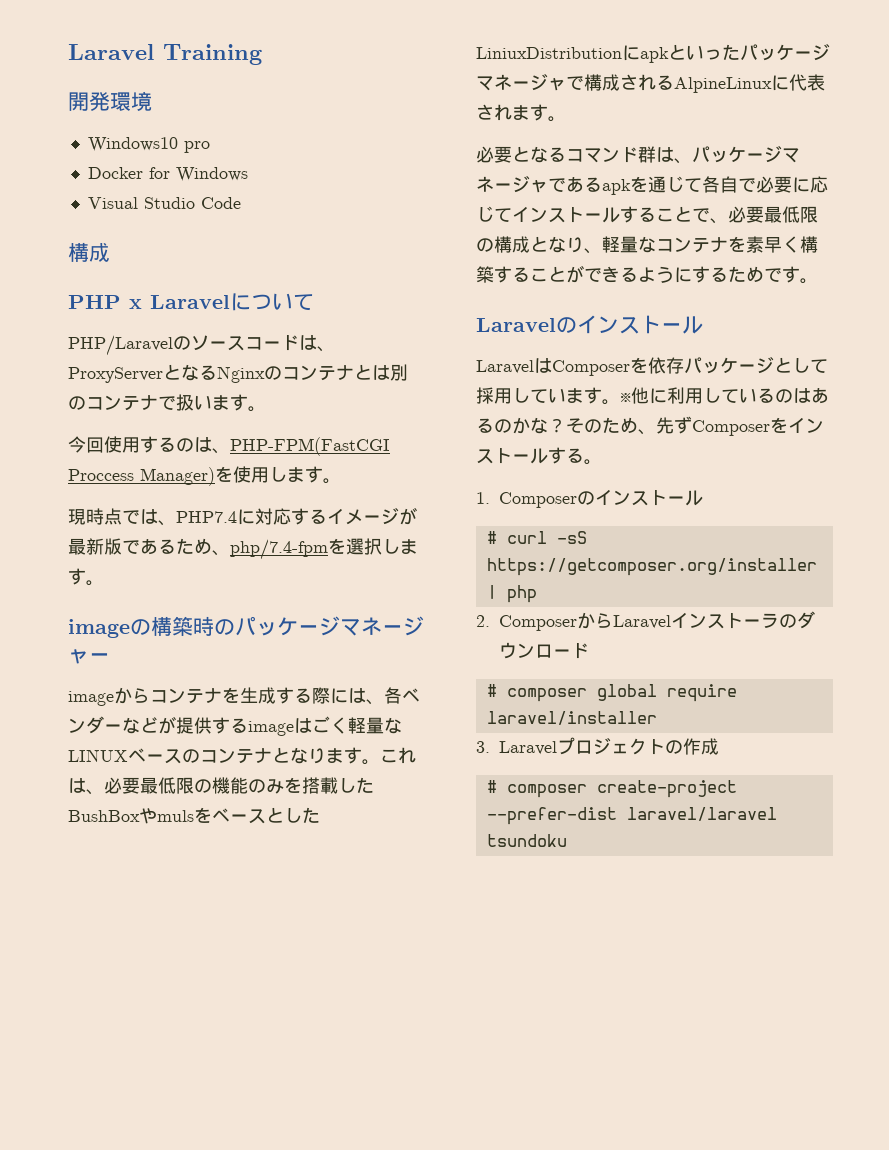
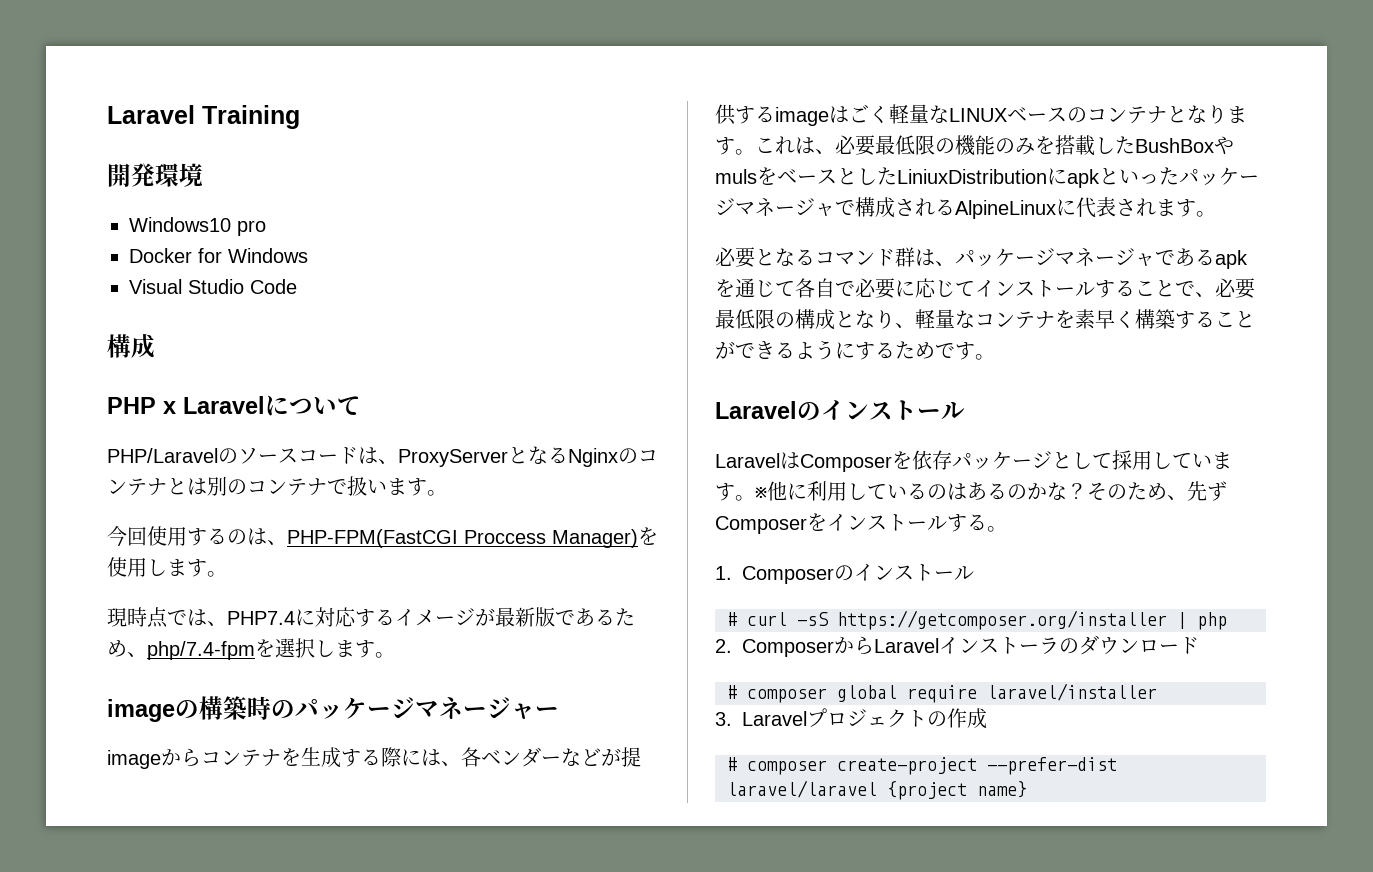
- # composer create-project --prefer-dist laravel/laravel tsundoku
+ # composer create-project --prefer-dist laravel/laravel {project name}

